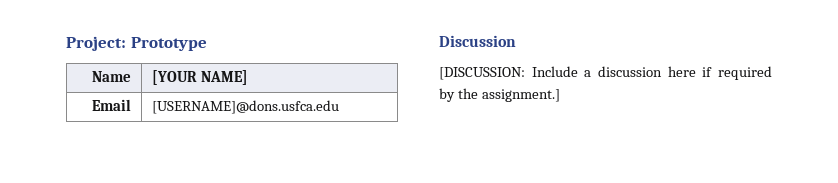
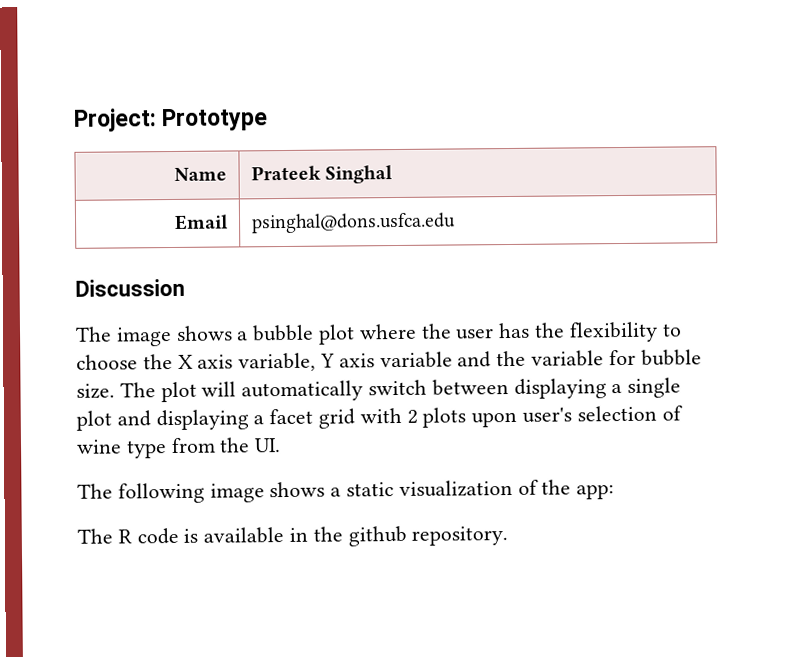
- Name | [YOUR NAME]
+ Name | Prateek Singhal
- Email | [USERNAME]@dons.usfca.edu
+ Email | psinghal@dons.usfca.edu
- [DISCUSSION: Include a discussion here if required by the assignment.]
+ The image shows a bubble plot where the user has the flexibility to choose the X axis variable, Y axis variable and the variable for bubble size. The plot will automatically switch between displaying a single plot and displaying a facet grid with 2 plots upon user's selection of wine type from the UI.
+ The following image shows a static visualization of the app:
+ The R code is available in the github repository.

